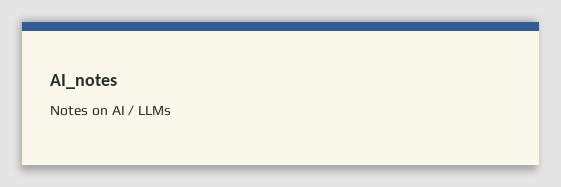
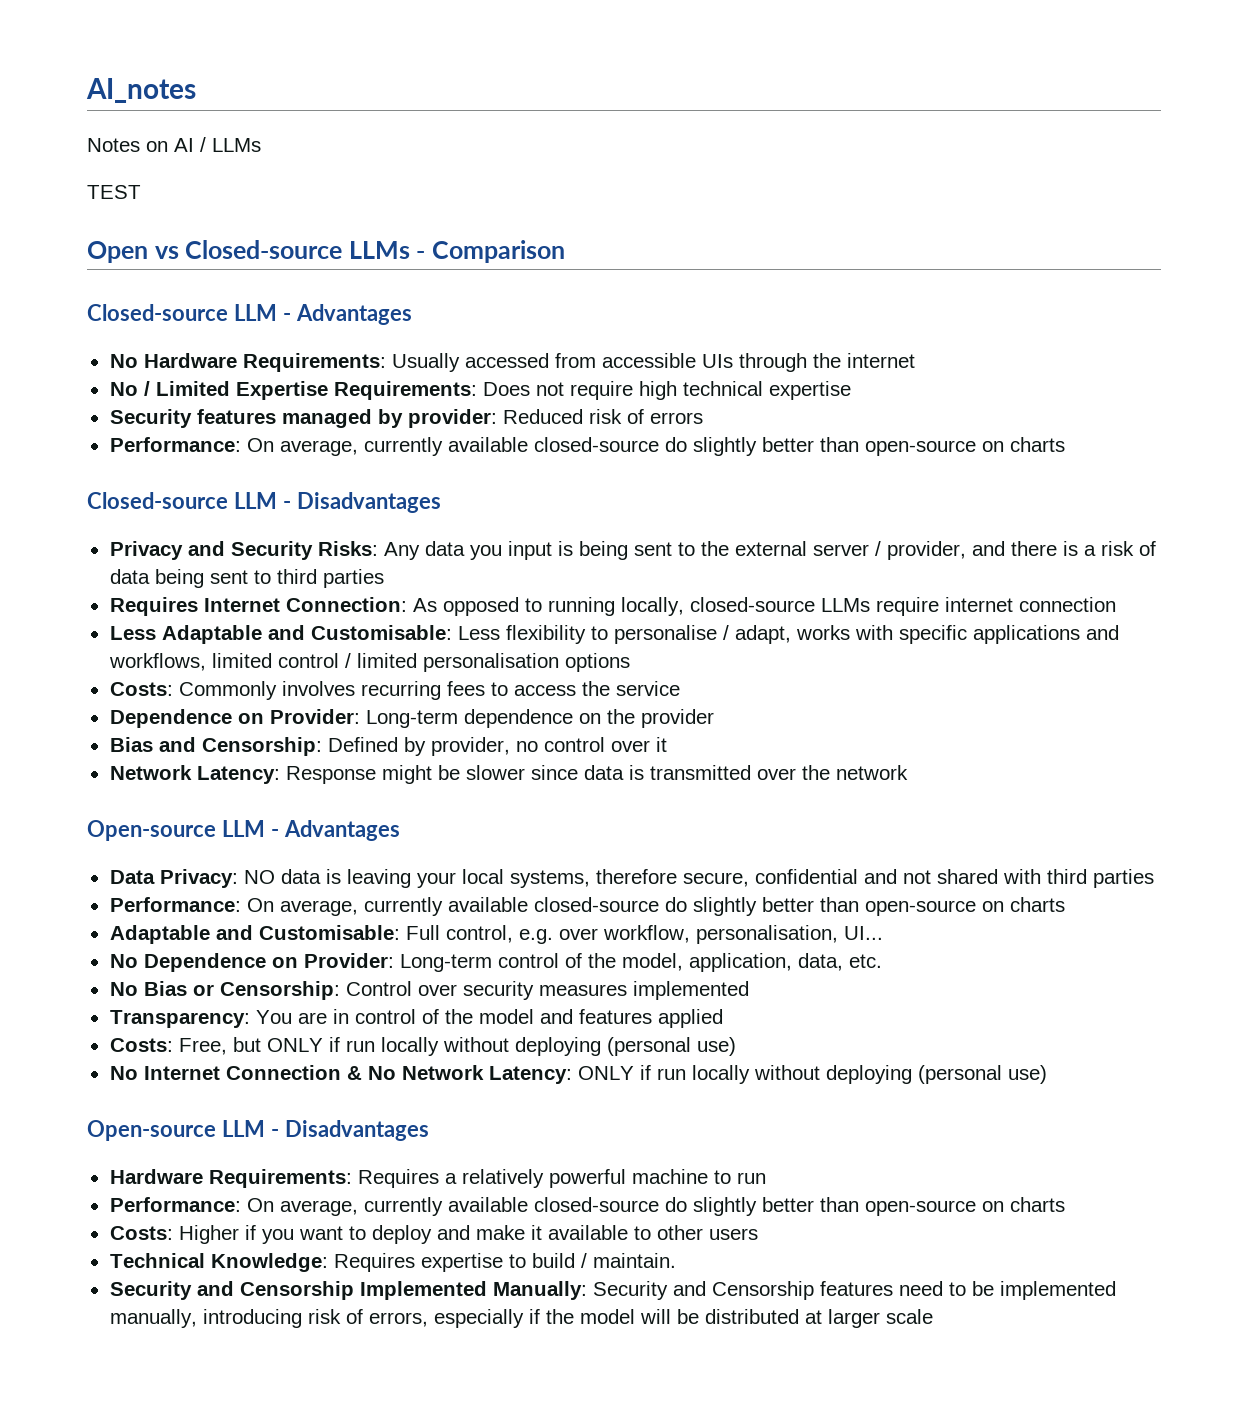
+ TEST
+ Open vs Closed-source LLMs - Comparison
+ Closed-source LLM - Advantages
+ No Hardware Requirements: Usually accessed from accessible UIs through the internet
+ No / Limited Expertise Requirements: Does not require high technical expertise
+ Security features managed by provider: Reduced risk of errors
+ Performance: On average, currently available closed-source do slightly better than open-source on charts
+ Closed-source LLM - Disadvantages
+ Privacy and Security Risks: Any data you input is being sent to the external server / provider, and there is a risk of data being sent to third parties
+ Requires Internet Connection: As opposed to running locally, closed-source LLMs require internet connection
+ Less Adaptable and Customisable: Less flexibility to personalise / adapt, works with specific applications and workflows, limited control / limited personalisation options
+ Costs: Commonly involves recurring fees to access the service
+ Dependence on Provider: Long-term dependence on the provider
+ Bias and Censorship: Defined by provider, no control over it
+ Network Latency: Response might be slower since data is transmitted over the network
+ Open-source LLM - Advantages
+ Data Privacy: NO data is leaving your local systems, therefore secure, confidential and not shared with third parties
+ Performance: On average, currently available closed-source do slightly better than open-source on charts
+ Adaptable and Customisable: Full control, e.g. over workflow, personalisation, UI...
+ No Dependence on Provider: Long-term control of the model, application, data, etc.
+ No Bias or Censorship: Control over security measures implemented
+ Transparency: You are in control of the model and features applied
+ Costs: Free, but ONLY if run locally without deploying (personal use)
+ No Internet Connection & No Network Latency: ONLY if run locally without deploying (personal use)
+ Open-source LLM - Disadvantages
+ Hardware Requirements: Requires a relatively powerful machine to run
+ Performance: On average, currently available closed-source do slightly better than open-source on charts
+ Costs: Higher if you want to deploy and make it available to other users
+ Technical Knowledge: Requires expertise to build / maintain.
+ Security and Censorship Implemented Manually: Security and Censorship features need to be implemented manually, introducing risk of errors, especially if the model will be distributed at larger scale

